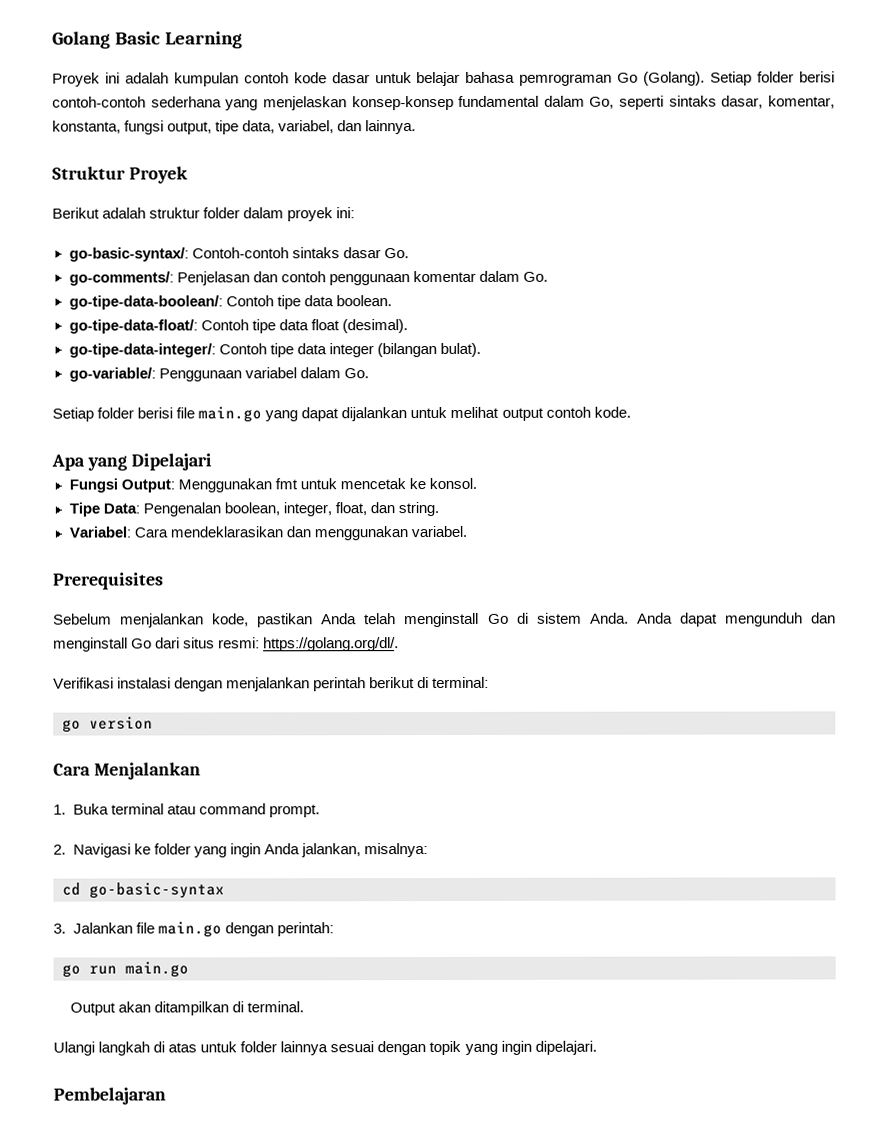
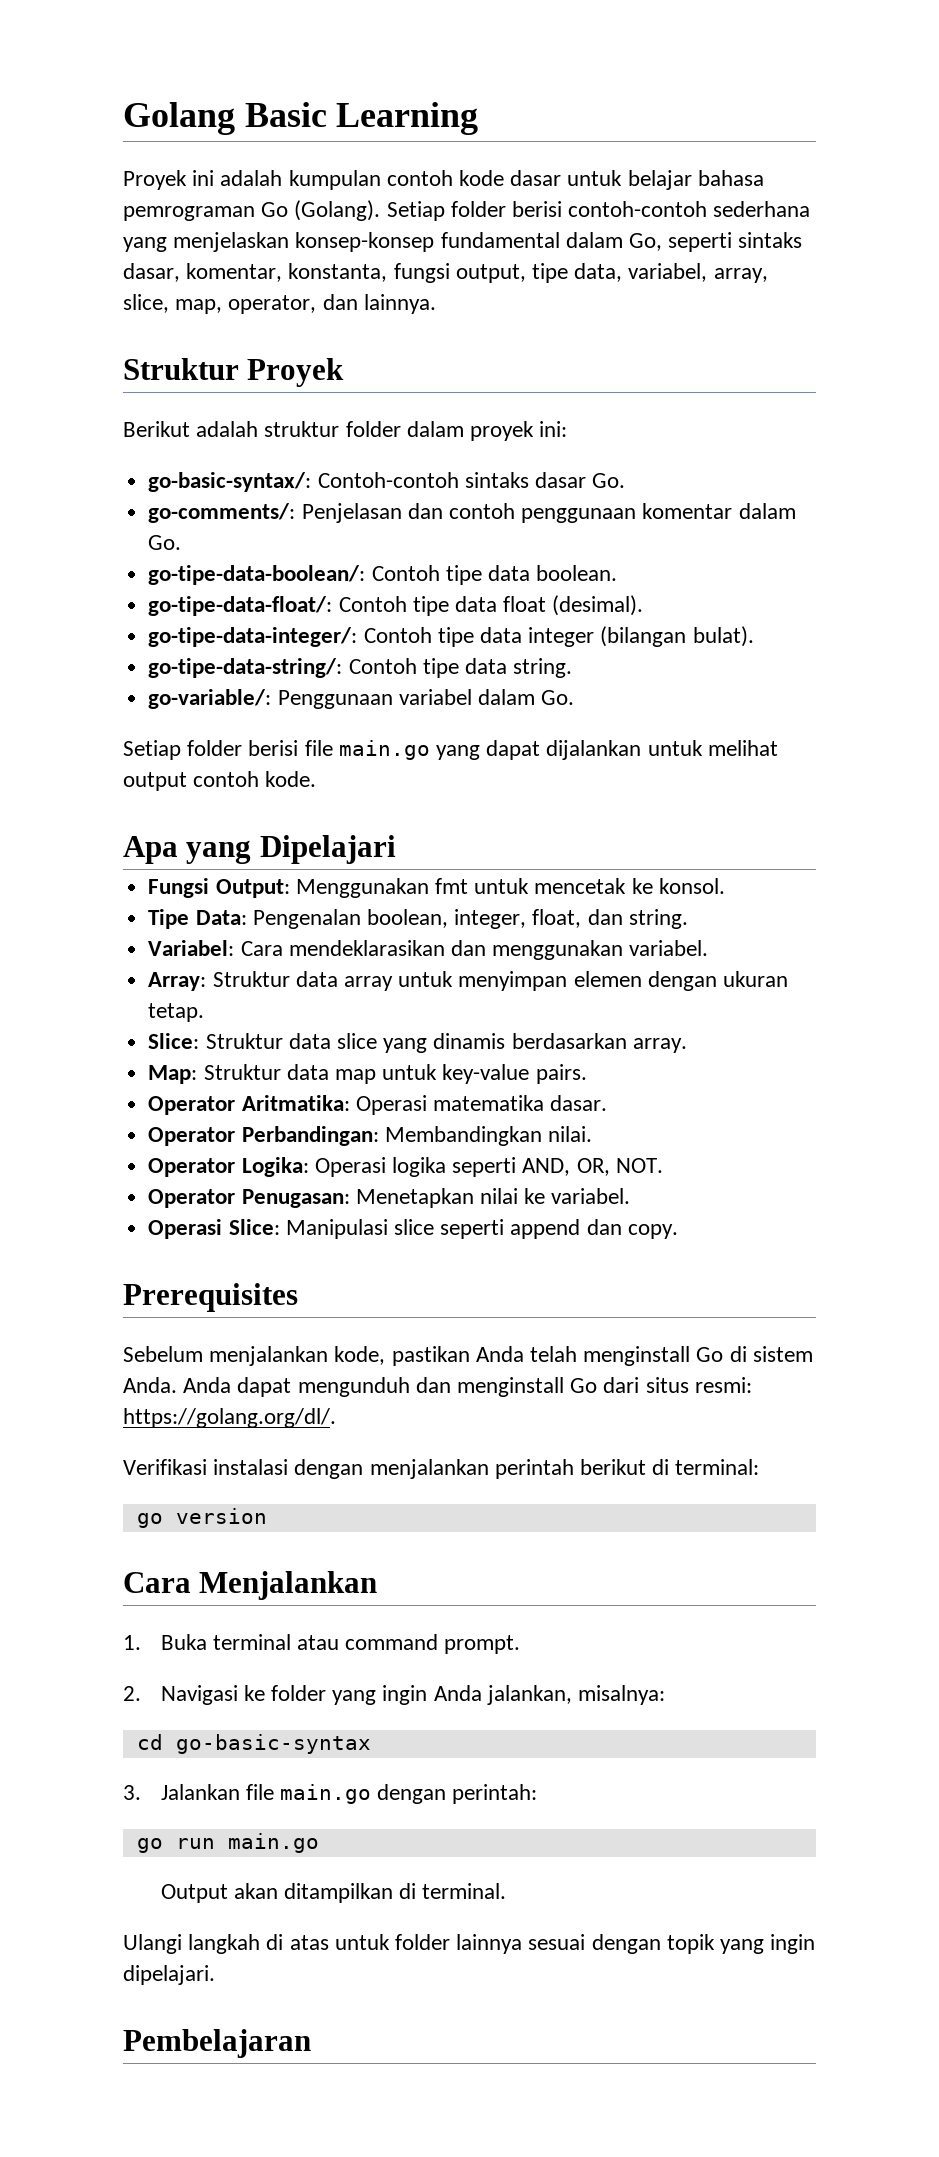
- Setiap folder berisi contoh-contoh sederhana yang menjelaskan konsep-konsep fundamental dalam Go, seperti sintaks dasar, komentar, konstanta, fungsi output, tipe data, variabel, dan lainnya.
+ Setiap folder berisi contoh-contoh sederhana yang menjelaskan konsep-konsep fundamental dalam Go, seperti sintaks dasar, komentar, konstanta, fungsi output, tipe data, variabel, array, slice, map, operator, dan lainnya.
+ go-tipe-data-string/: Contoh tipe data string.
+ Array: Struktur data array untuk menyimpan elemen dengan ukuran tetap.
+ Slice: Struktur data slice yang dinamis berdasarkan array.
+ Map: Struktur data map untuk key-value pairs.
+ Operator Aritmatika: Operasi matematika dasar.
+ Operator Perbandingan: Membandingkan nilai.
+ Operator Logika: Operasi logika seperti AND, OR, NOT.
+ Operator Penugasan: Menetapkan nilai ke variabel.
+ Operasi Slice: Manipulasi slice seperti append dan copy.

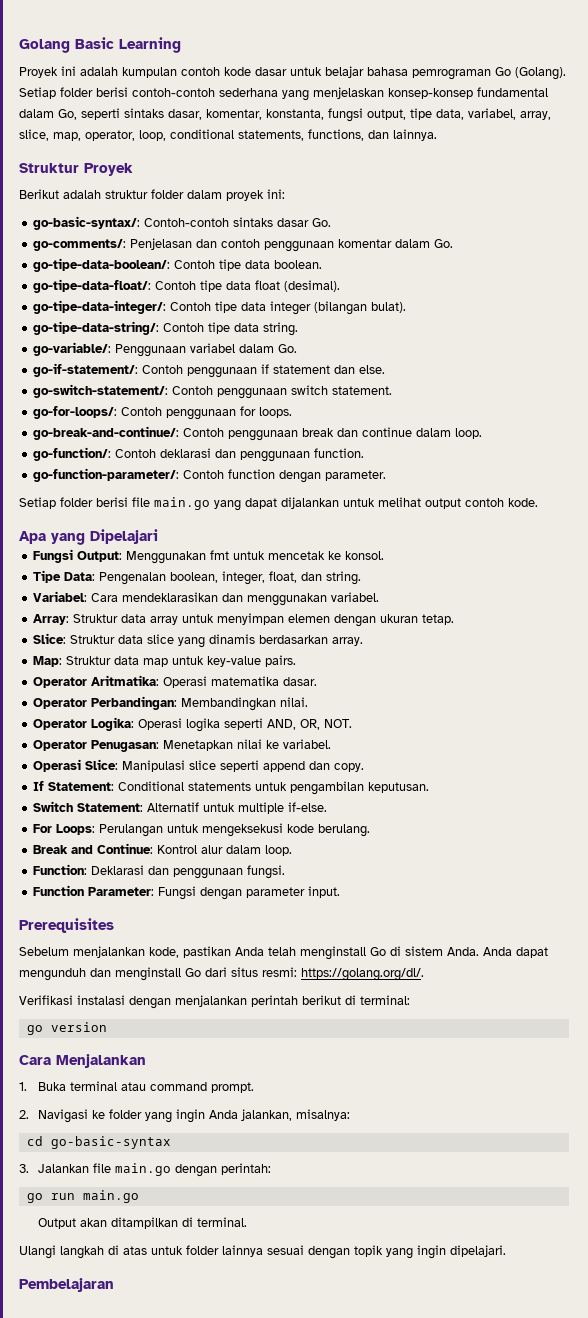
- Setiap folder berisi contoh-contoh sederhana yang menjelaskan konsep-konsep fundamental dalam Go, seperti sintaks dasar, komentar, konstanta, fungsi output, tipe data, variabel, array, slice, map, operator, dan lainnya.
+ Setiap folder berisi contoh-contoh sederhana yang menjelaskan konsep-konsep fundamental dalam Go, seperti sintaks dasar, komentar, konstanta, fungsi output, tipe data, variabel, array, slice, map, operator, loop, conditional statements, functions, dan lainnya.
+ go-if-statement/: Contoh penggunaan if statement dan else.
+ go-switch-statement/: Contoh penggunaan switch statement.
+ go-for-loops/: Contoh penggunaan for loops.
+ go-break-and-continue/: Contoh penggunaan break dan continue dalam loop.
+ go-function/: Contoh deklarasi dan penggunaan function.
+ go-function-parameter/: Contoh function dengan parameter.
+ If Statement: Conditional statements untuk pengambilan keputusan.
+ Switch Statement: Alternatif untuk multiple if-else.
+ For Loops: Perulangan untuk mengeksekusi kode berulang.
+ Break and Continue: Kontrol alur dalam loop.
+ Function: Deklarasi dan penggunaan fungsi.
+ Function Parameter: Fungsi dengan parameter input.

